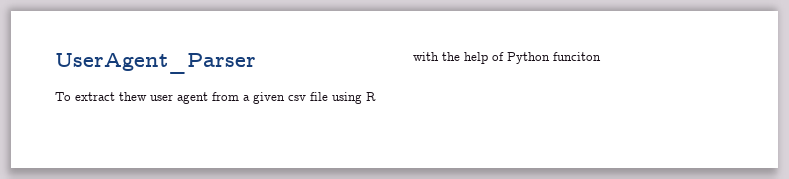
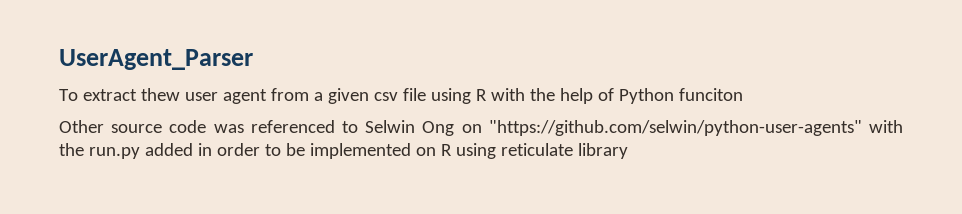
+ Other source code was referenced to Selwin Ong on "https://github.com/selwin/python-user-agents" with the run.py added in order to be implemented on R using reticulate library

